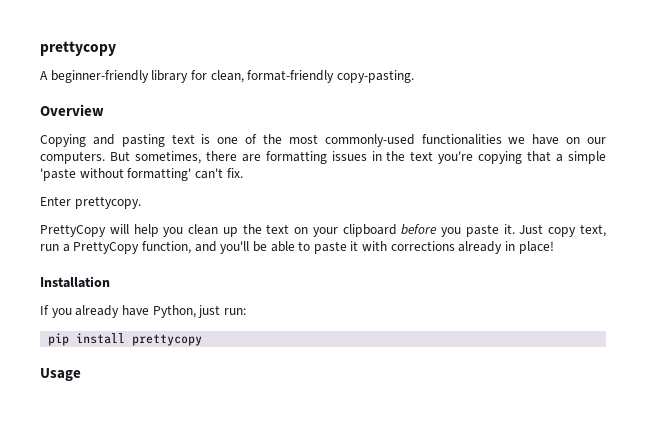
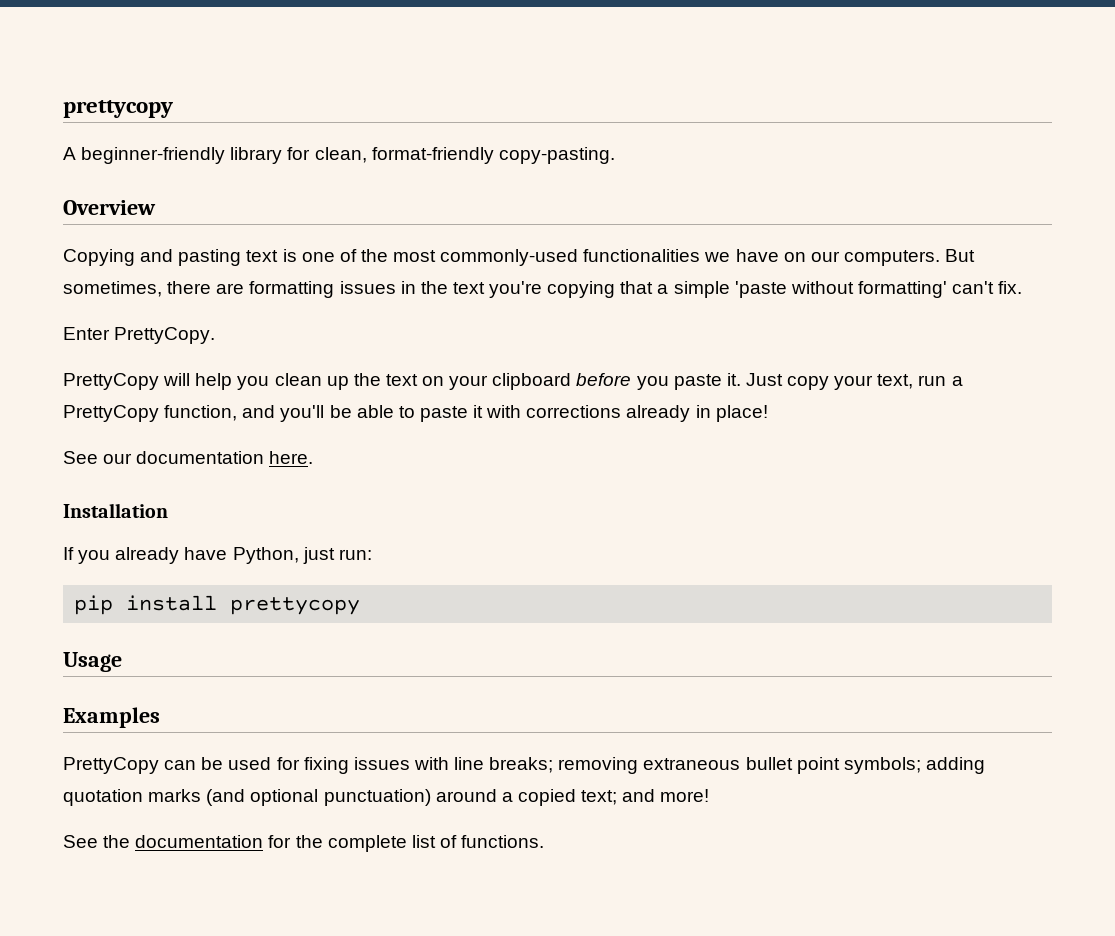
- Enter prettycopy.
+ Enter PrettyCopy.
- Just copy text, run a PrettyCopy function, and you'll be able to paste it with corrections already in place!
+ Just copy your text, run a PrettyCopy function, and you'll be able to paste it with corrections already in place!
+ See our documentation here.
+ Examples
+ PrettyCopy can be used for fixing issues with line breaks; removing extraneous bullet point symbols; adding quotation marks (and optional punctuation) around a copied text; and more!
+ See the documentation for the complete list of functions.

